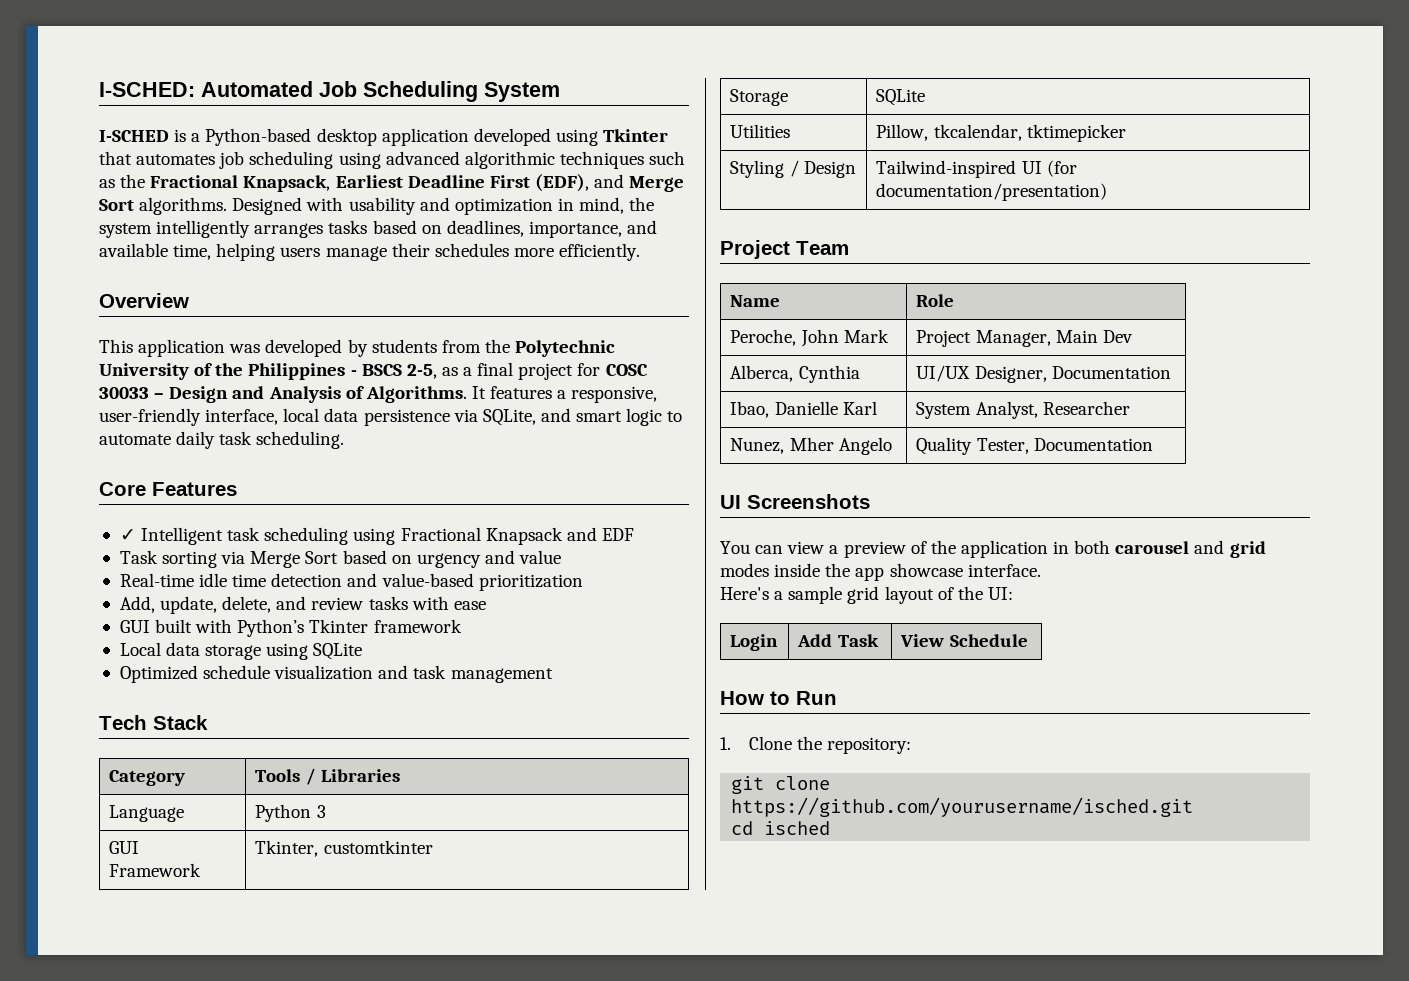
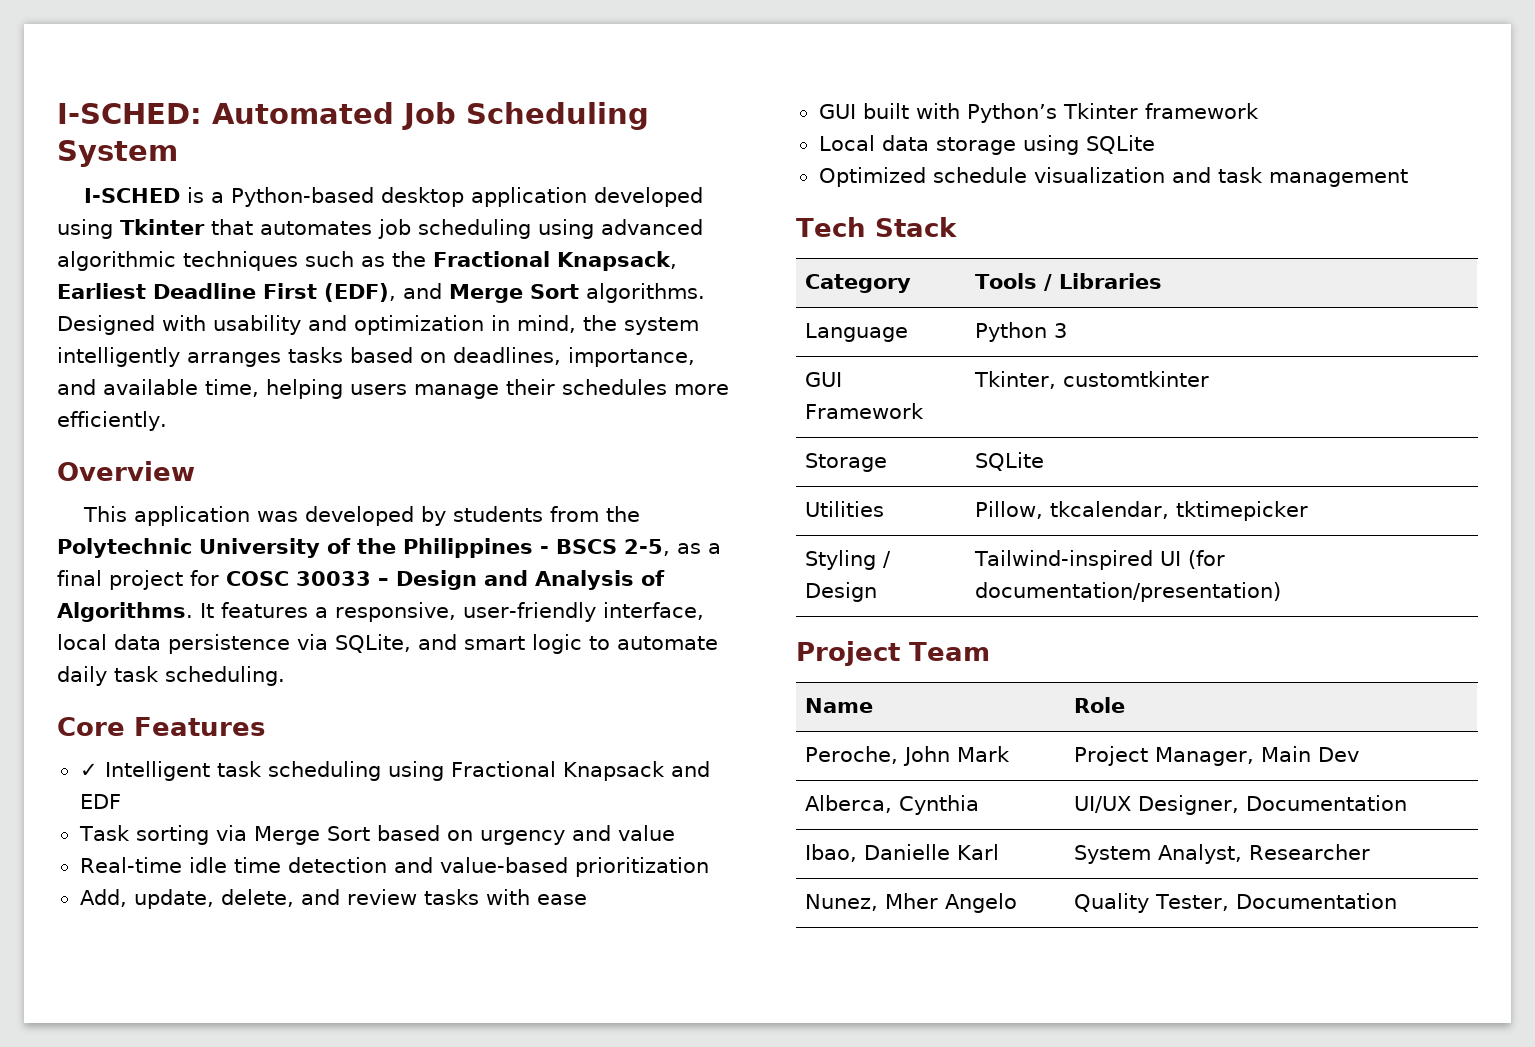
- UI Screenshots
- You can view a preview of the application in both carousel and grid modes inside the app showcase interface.
- Here's a sample grid layout of the UI:
- Login | Add Task | View Schedule
- How to Run
- 1. Clone the repository:
- git clone https://github.com/yourusername/isched.git
- cd isched

